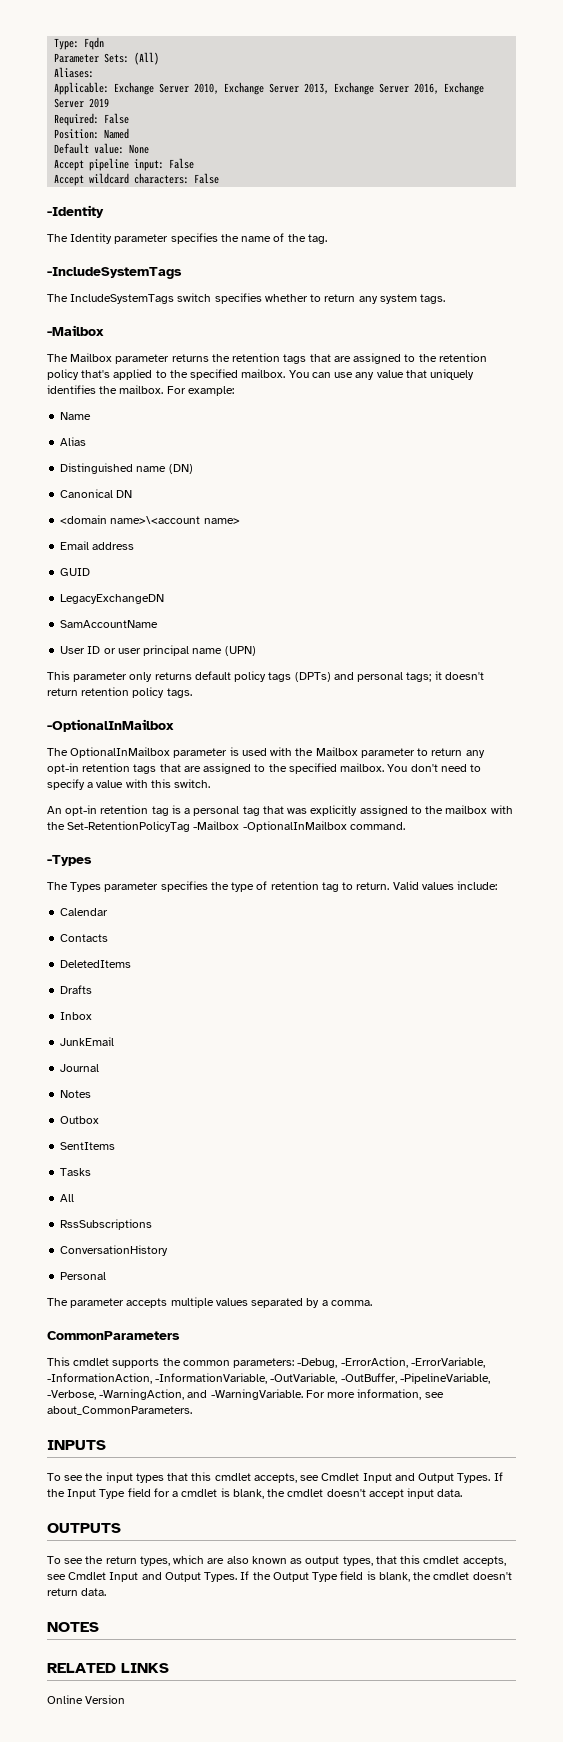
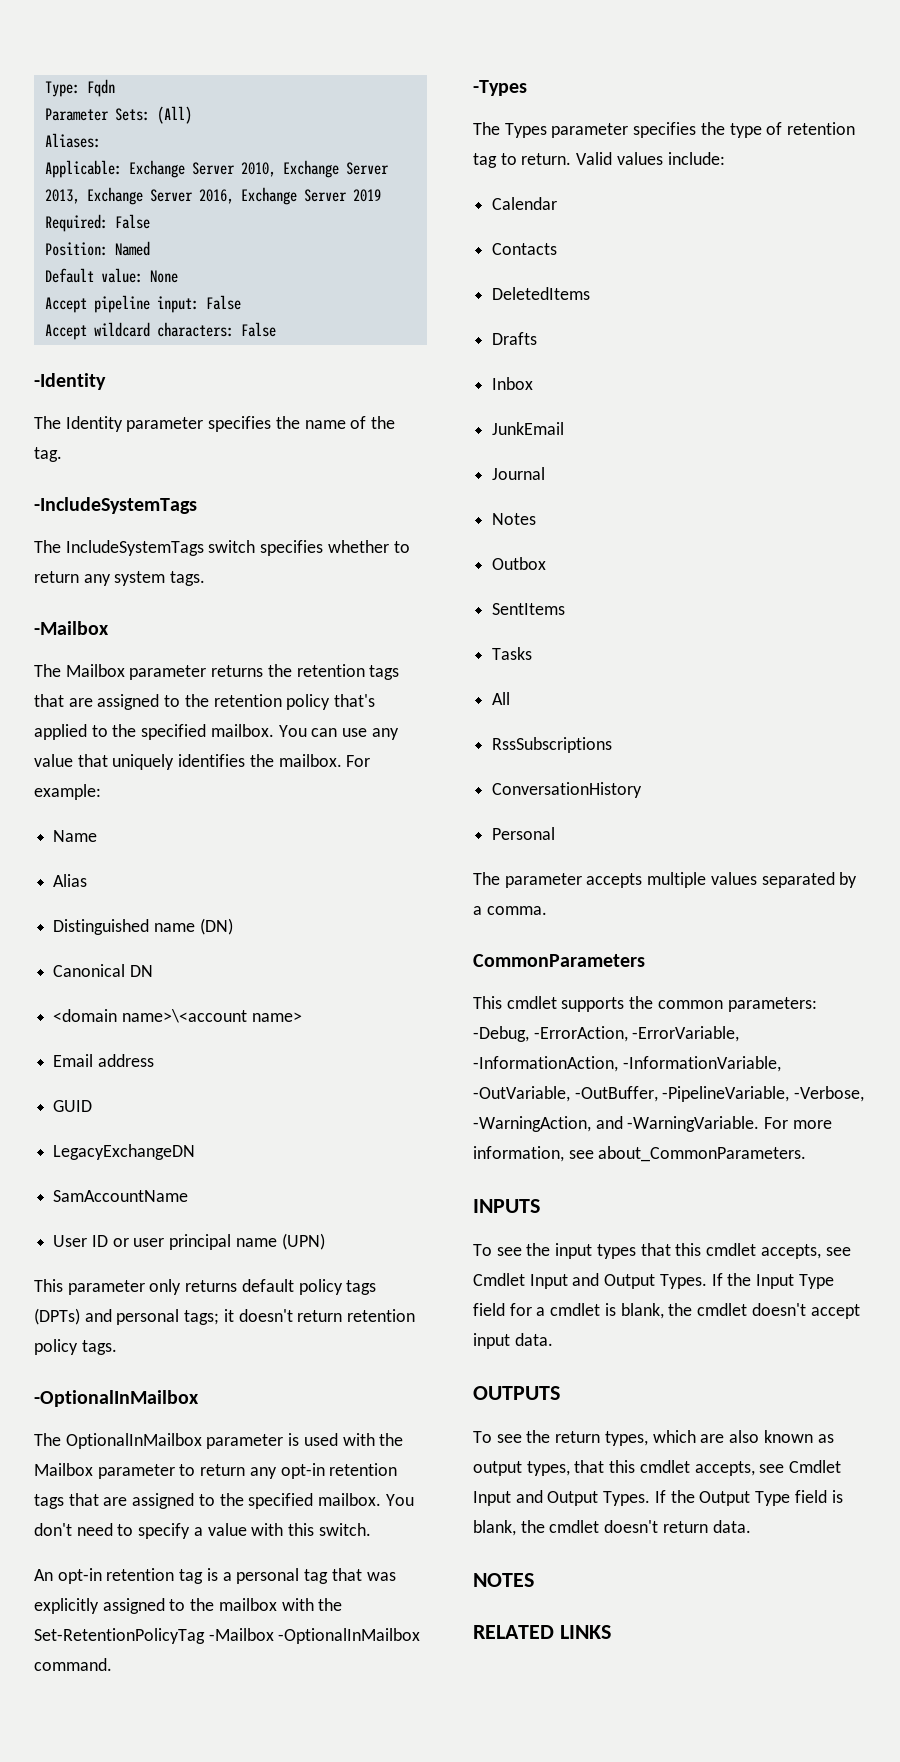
- Online Version

